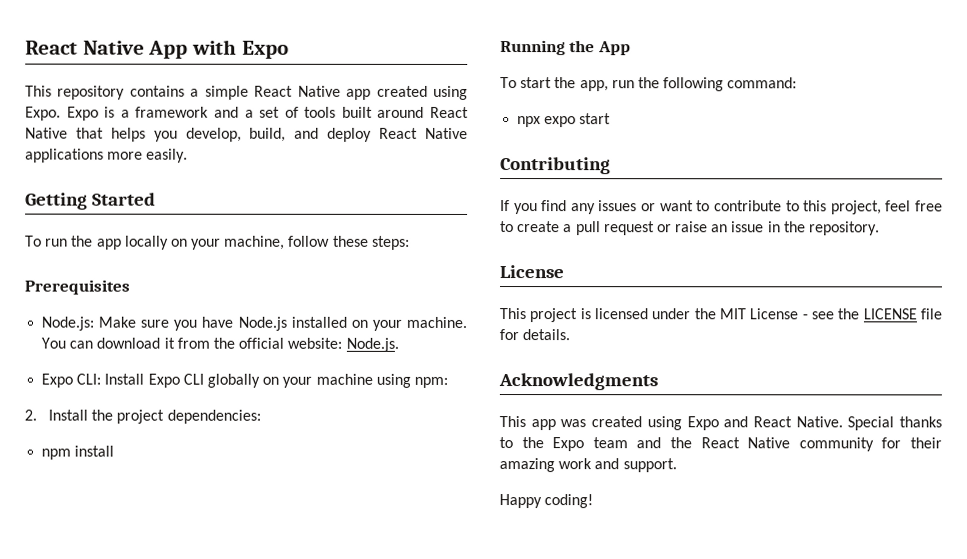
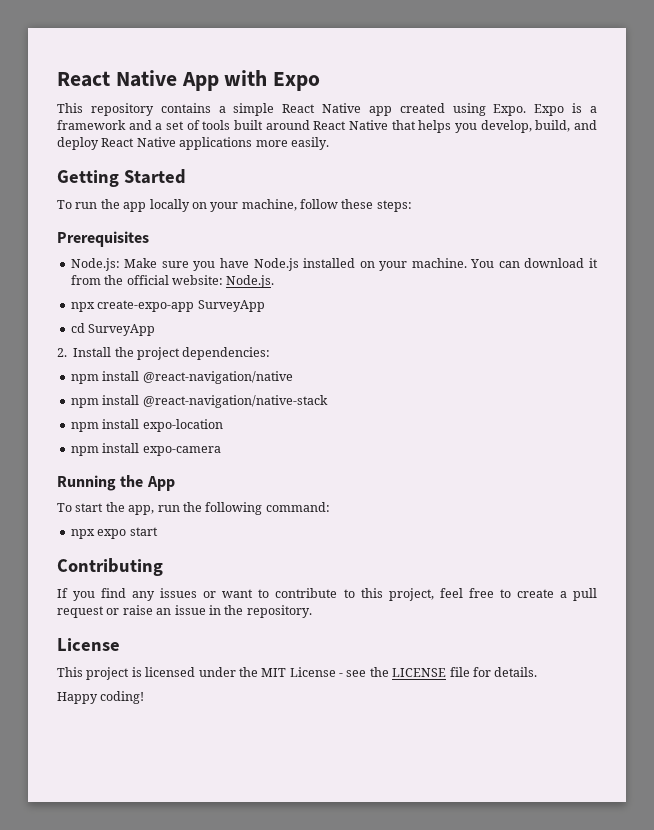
- Expo CLI: Install Expo CLI globally on your machine using npm:
+ npx create-expo-app SurveyApp
+ cd SurveyApp
- npm install
+ npm install @react-navigation/native
+ npm install @react-navigation/native-stack
+ npm install expo-location
+ npm install expo-camera
- Acknowledgments
- This app was created using Expo and React Native. Special thanks to the Expo team and the React Native community for their amazing work and support.

